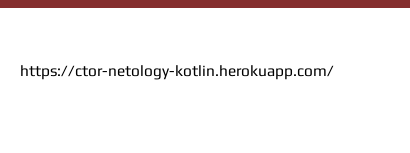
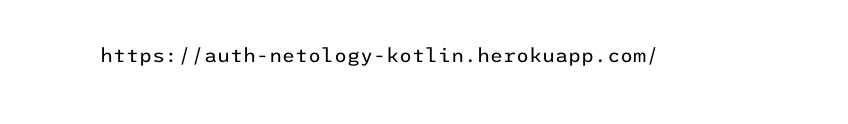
- https://ctor-netology-kotlin.herokuapp.com/
+ https://auth-netology-kotlin.herokuapp.com/

